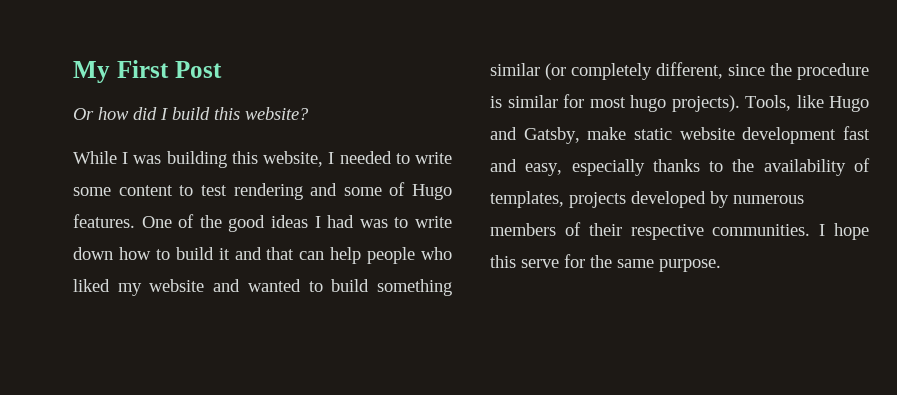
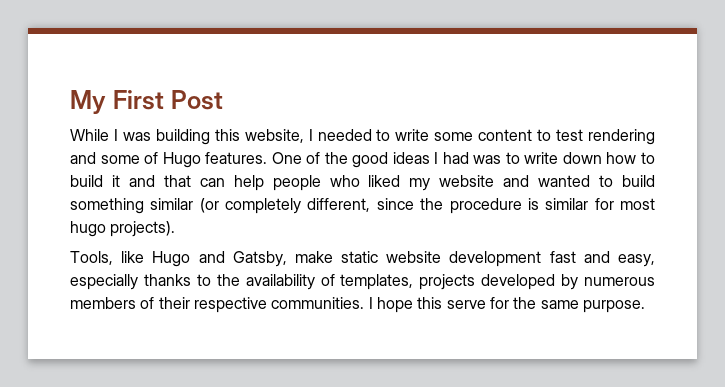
- Or how did I build this website?
- One of the good ideas I had was to write down how to build it and that can help people who liked my website and wanted to build something similar (or completely different, since the procedure is similar for most hugo projects). Tools, like Hugo and Gatsby, make static website development fast and easy, especially thanks to the availability of templates, projects developed by numerous members of their respective communities.
+ One of the good ideas I had was to write down how to build it and that can help people who liked my website and wanted to build something similar (or completely different, since the procedure is similar for most hugo projects).
+ Tools, like Hugo and Gatsby, make static website development fast and easy, especially thanks to the availability of templates, projects developed by numerous members of their respective communities.

